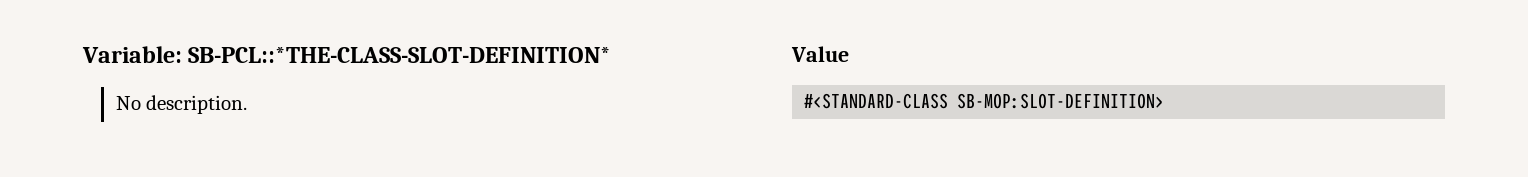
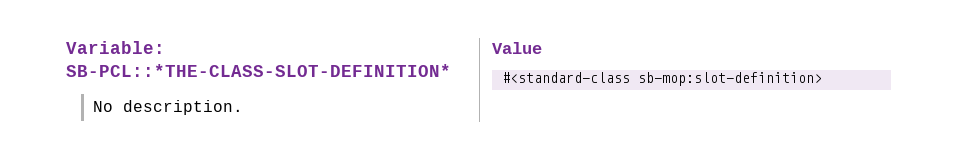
- #<STANDARD-CLASS SB-MOP:SLOT-DEFINITION>
+ #<standard-class sb-mop:slot-definition>

